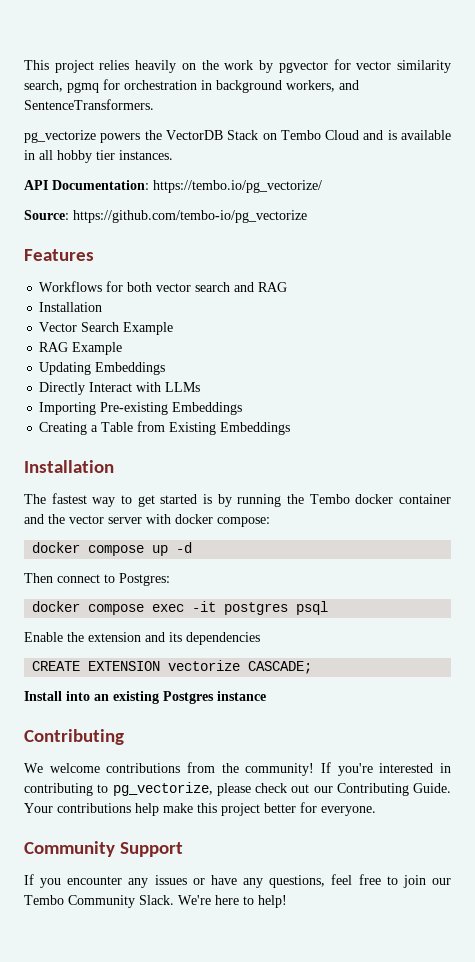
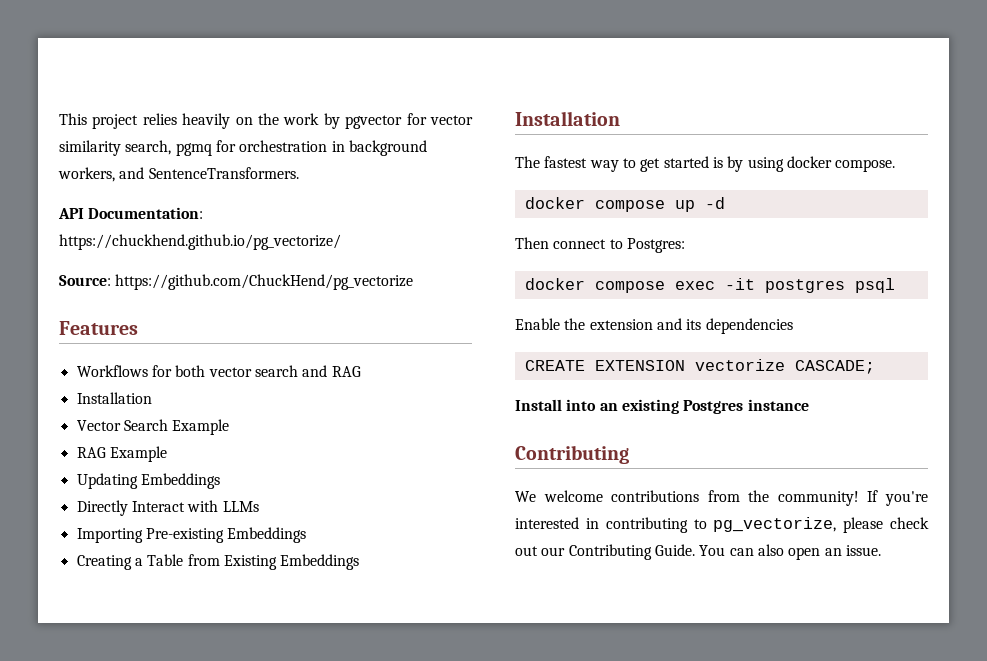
- pg_vectorize powers the VectorDB Stack on Tembo Cloud and is available in all hobby tier instances.
- API Documentation: https://tembo.io/pg_vectorize/
+ API Documentation: https://chuckhend.github.io/pg_vectorize/
- Source: https://github.com/tembo-io/pg_vectorize
+ Source: https://github.com/ChuckHend/pg_vectorize
- The fastest way to get started is by running the Tembo docker container and the vector server with docker compose:
+ The fastest way to get started is by using docker compose.
- Your contributions help make this project better for everyone.
- Community Support
- If you encounter any issues or have any questions, feel free to join our Tembo Community Slack. We're here to help!
+ You can also open an issue.

